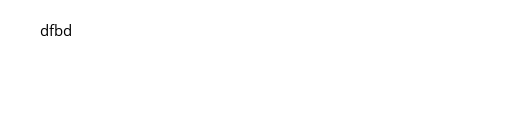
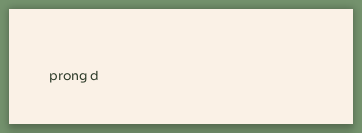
- dfbd
+ prong d

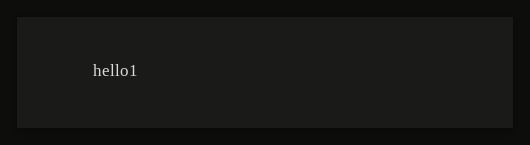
- prong d
+ hello1

